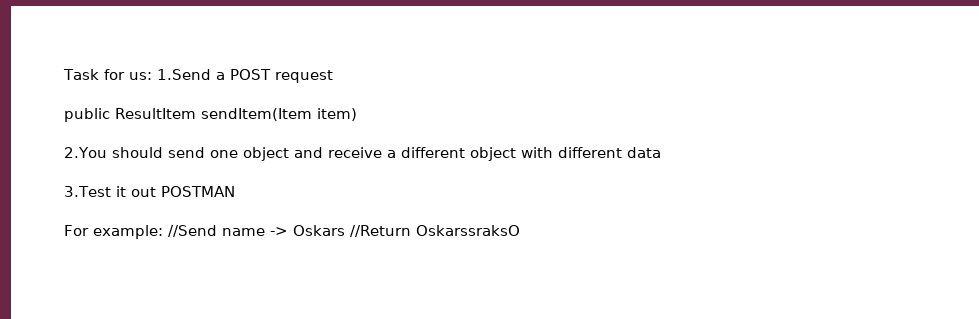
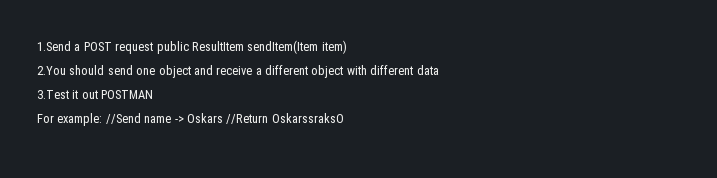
- Task for us: 1.Send a POST request
- public ResultItem sendItem(Item item)
+ 1.Send a POST request public ResultItem sendItem(Item item)

